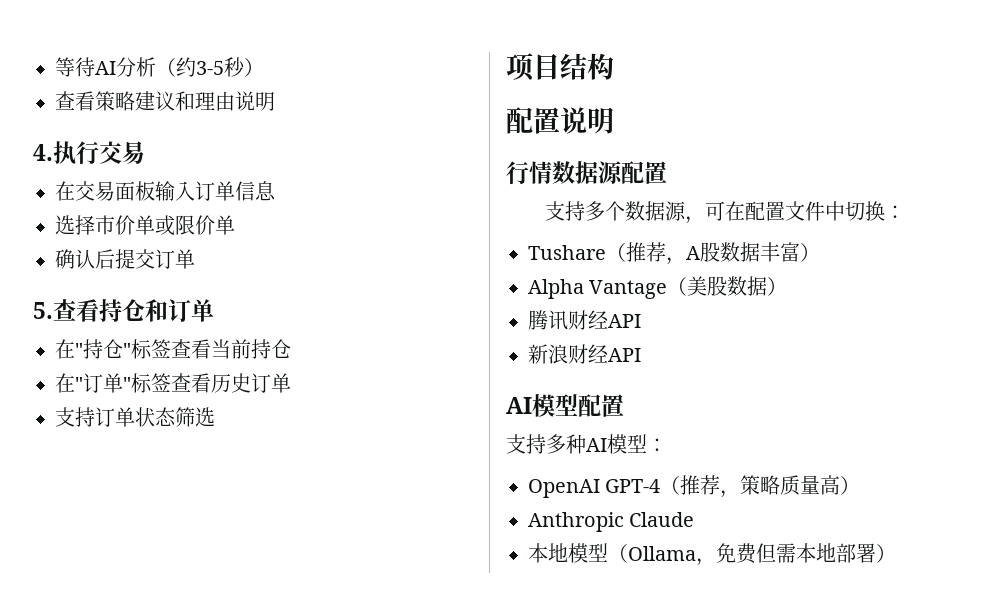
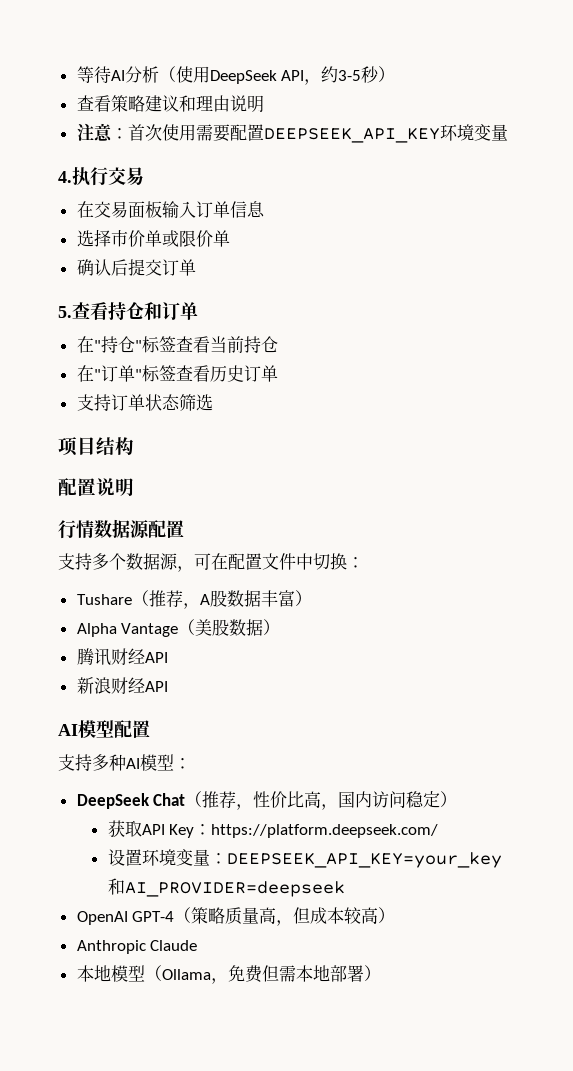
- 等待AI分析（约3-5秒）
+ 等待AI分析（使用DeepSeek API，约3-5秒）
+ 注意：首次使用需要配置DEEPSEEK_API_KEY环境变量
- OpenAI GPT-4（推荐，策略质量高）
+ DeepSeek Chat（推荐，性价比高，国内访问稳定）
+ 获取API Key：https://platform.deepseek.com/
+ 设置环境变量：DEEPSEEK_API_KEY=your_key和AI_PROVIDER=deepseek
+ OpenAI GPT-4（策略质量高，但成本较高）

